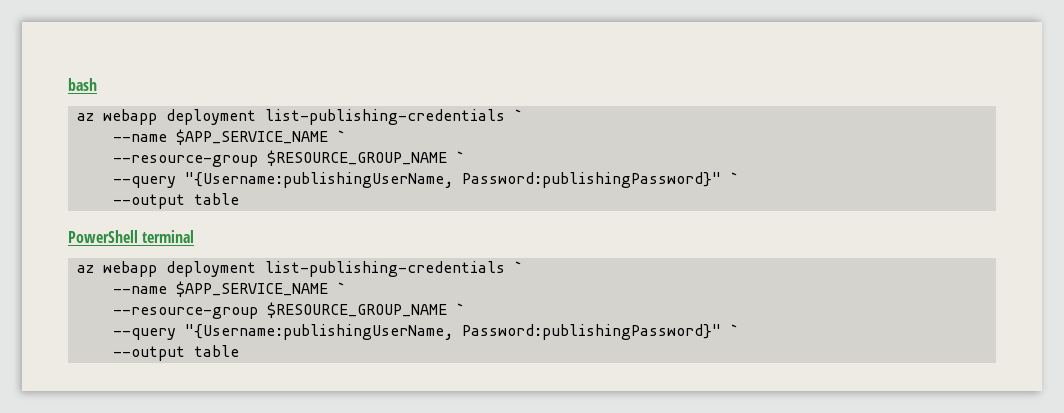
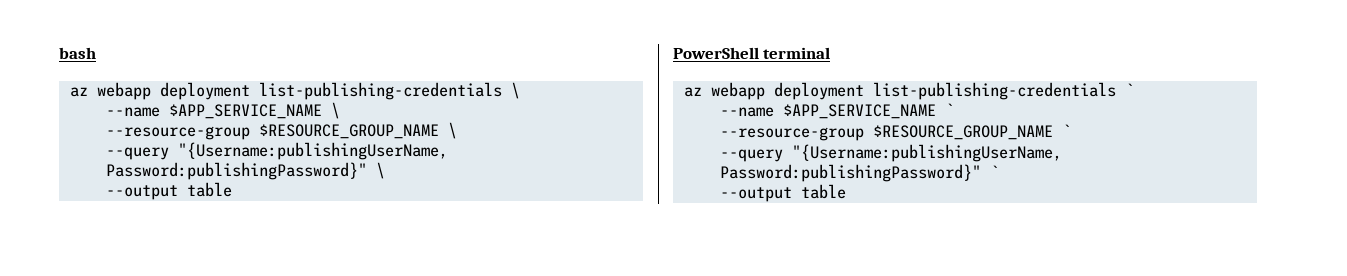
  bash
- az webapp deployment list-publishing-credentials `
- --name $APP_SERVICE_NAME `
- --resource-group $RESOURCE_GROUP_NAME `
- --query "{Username:publishingUserName, Password:publishingPassword}" `
+ az webapp deployment list-publishing-credentials \
+ --name $APP_SERVICE_NAME \
+ --resource-group $RESOURCE_GROUP_NAME \
+ --query "{Username:publishingUserName, Password:publishingPassword}" \

